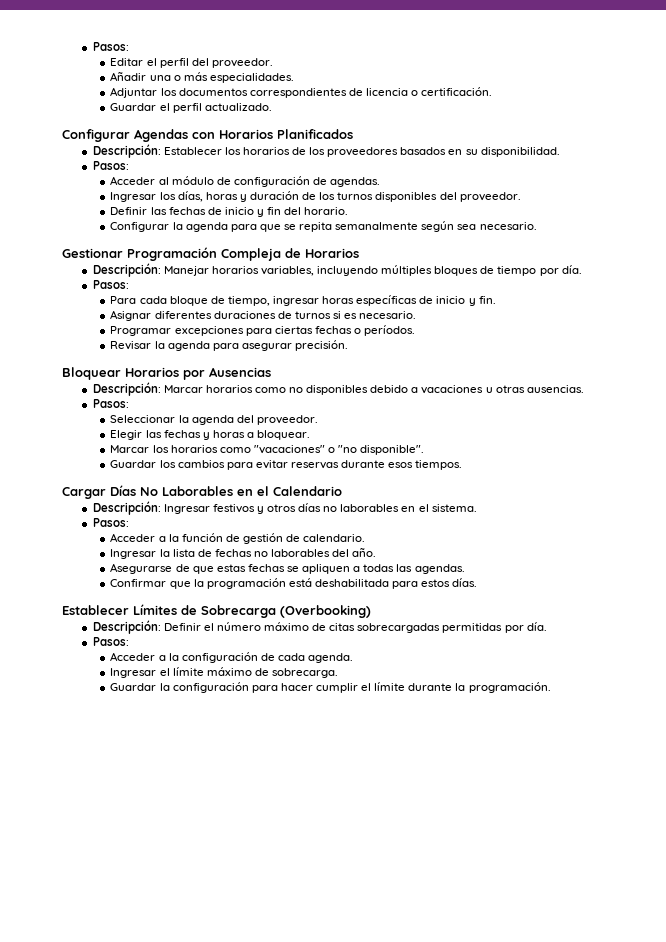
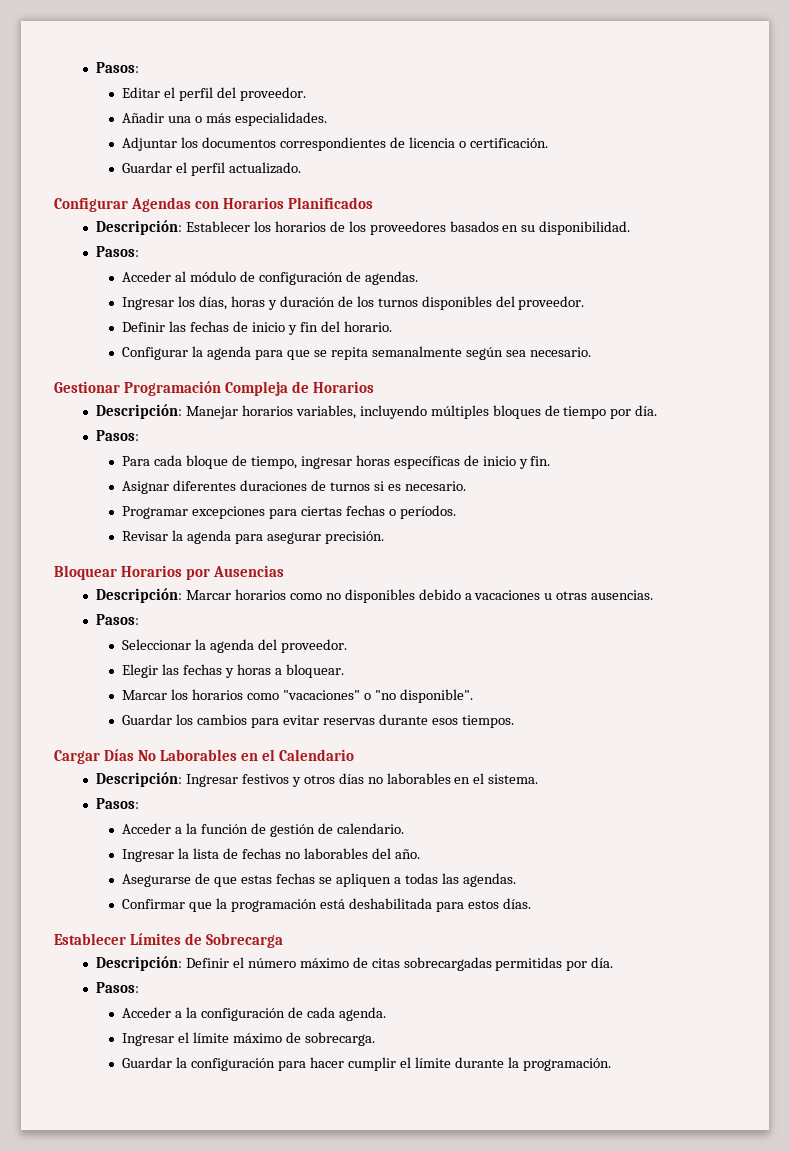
- Establecer Límites de Sobrecarga (Overbooking)
+ Establecer Límites de Sobrecarga

